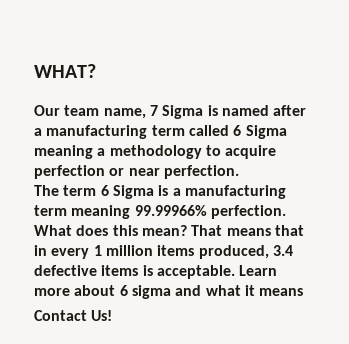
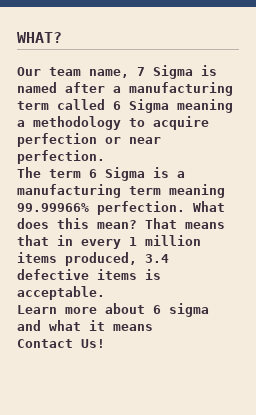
- That means that in every 1 million items produced, 3.4 defective items is acceptable. Learn more about 6 sigma and what it means
+ That means that in every 1 million items produced, 3.4 defective items is acceptable.
+ Learn more about 6 sigma and what it means

